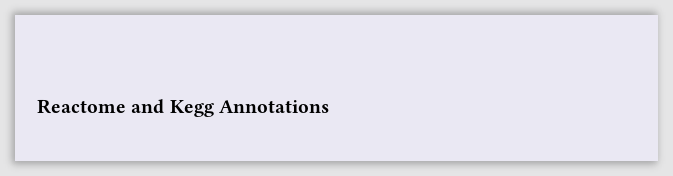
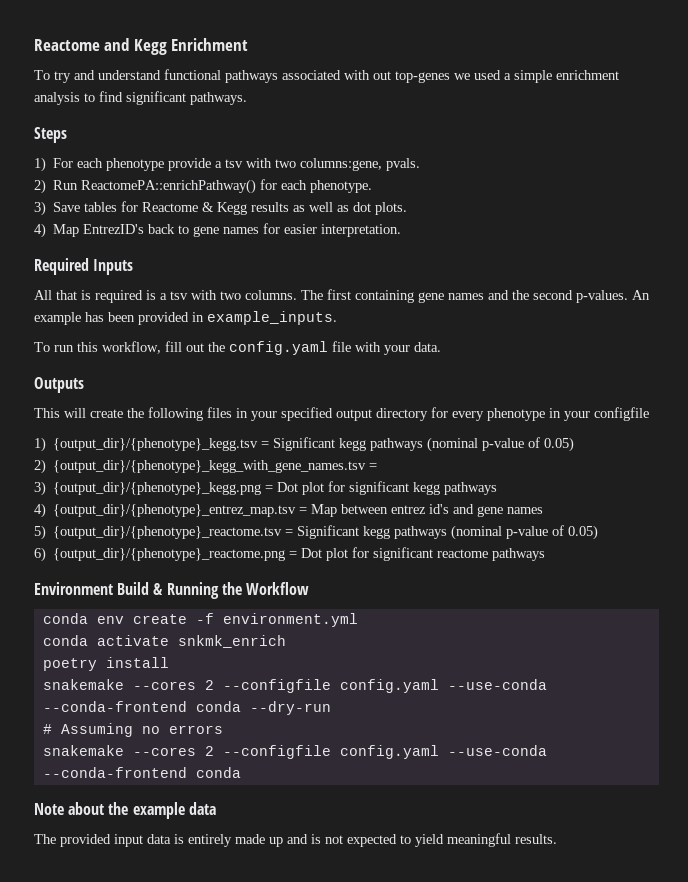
- Reactome and Kegg Annotations
+ Reactome and Kegg Enrichment
+ To try and understand functional pathways associated with out top-genes we used a simple enrichment analysis to find significant pathways.
+ Steps
+ 1) For each phenotype provide a tsv with two columns:gene, pvals.
+ 2) Run ReactomePA::enrichPathway() for each phenotype.
+ 3) Save tables for Reactome & Kegg results as well as dot plots.
+ 4) Map EntrezID's back to gene names for easier interpretation.
+ Required Inputs
+ All that is required is a tsv with two columns. The first containing gene names and the second p-values. An example has been provided in example_inputs.
+ To run this workflow, fill out the config.yaml file with your data.
+ Outputs
+ This will create the following files in your specified output directory for every phenotype in your configfile
+ 1) {output_dir}/{phenotype}_kegg.tsv = Significant kegg pathways (nominal p-value of 0.05)
+ 2) {output_dir}/{phenotype}_kegg_with_gene_names.tsv =
+ 3) {output_dir}/{phenotype}_kegg.png = Dot plot for significant kegg pathways
+ 4) {output_dir}/{phenotype}_entrez_map.tsv = Map between entrez id's and gene names
+ 5) {output_dir}/{phenotype}_reactome.tsv = Significant kegg pathways (nominal p-value of 0.05)
+ 6) {output_dir}/{phenotype}_reactome.png = Dot plot for significant reactome pathways
+ Environment Build & Running the Workflow
+ conda env create -f environment.yml
+ conda activate snkmk_enrich
+ poetry install
+ snakemake --cores 2 --configfile config.yaml --use-conda --conda-frontend conda --dry-run
+ # Assuming no errors
+ snakemake --cores 2 --configfile config.yaml --use-conda --conda-frontend conda
+ Note about the example data
+ The provided input data is entirely made up and is not expected to yield meaningful results.

